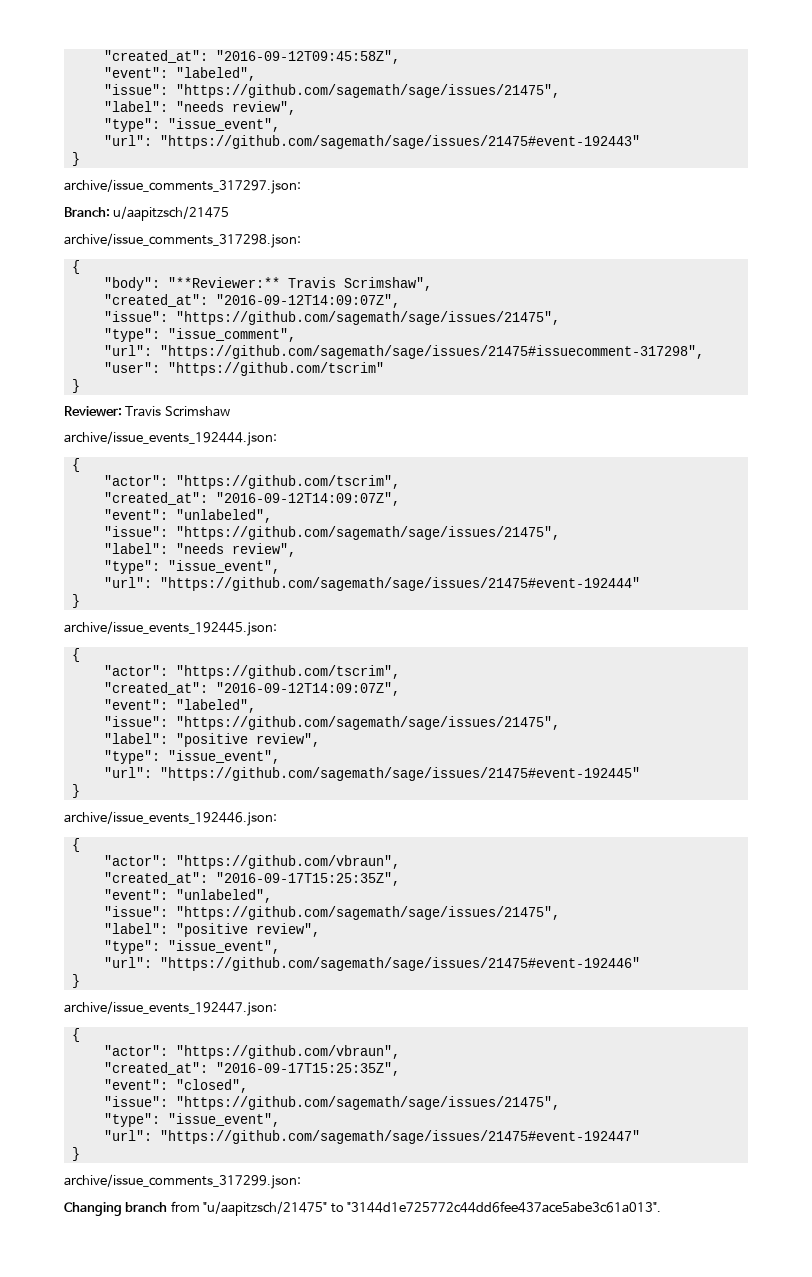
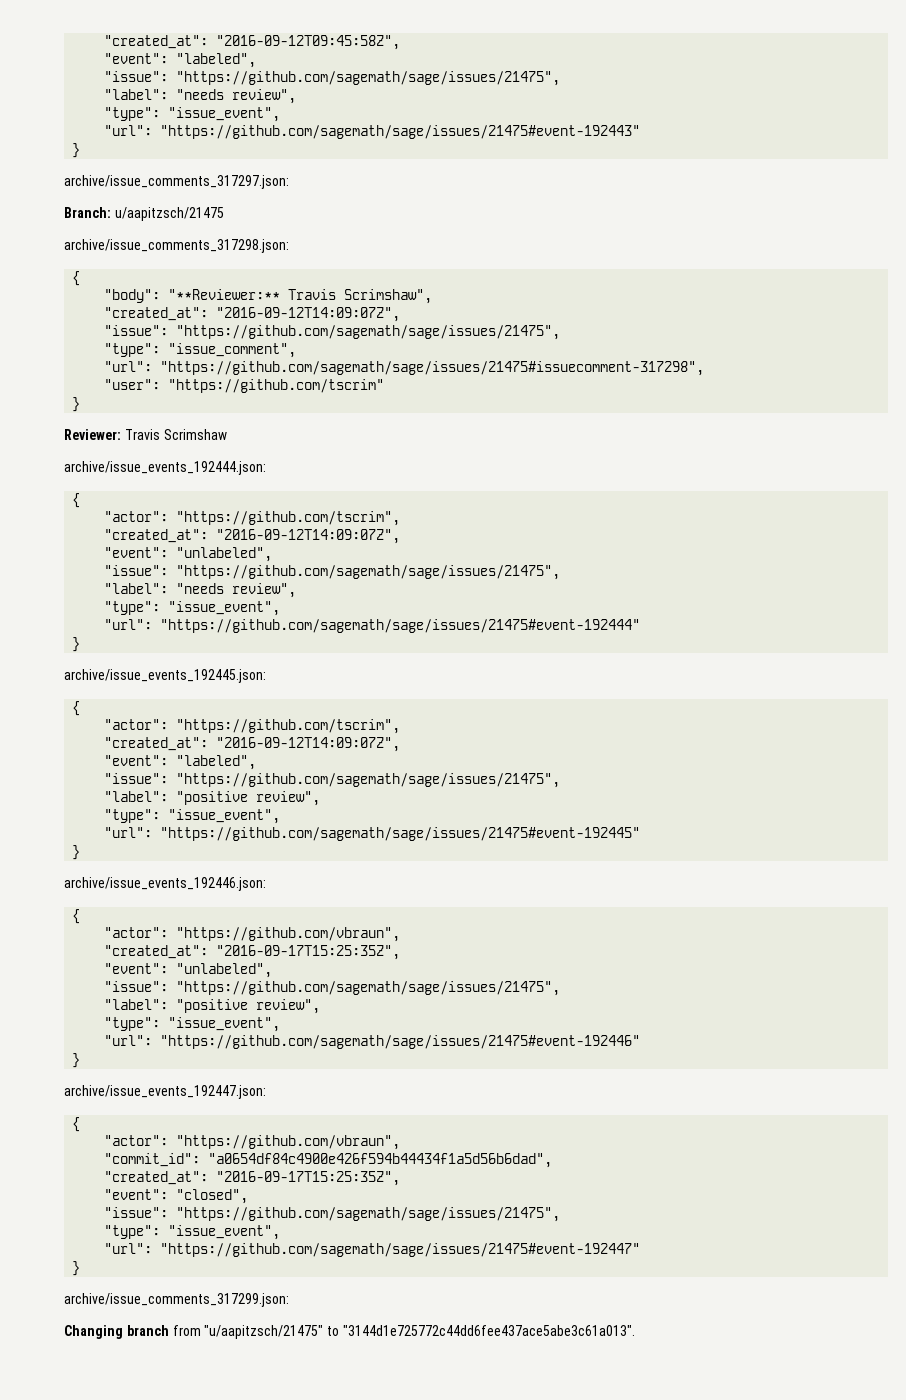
+ "commit_id": "a0654df84c4900e426f594b44434f1a5d56b6dad",

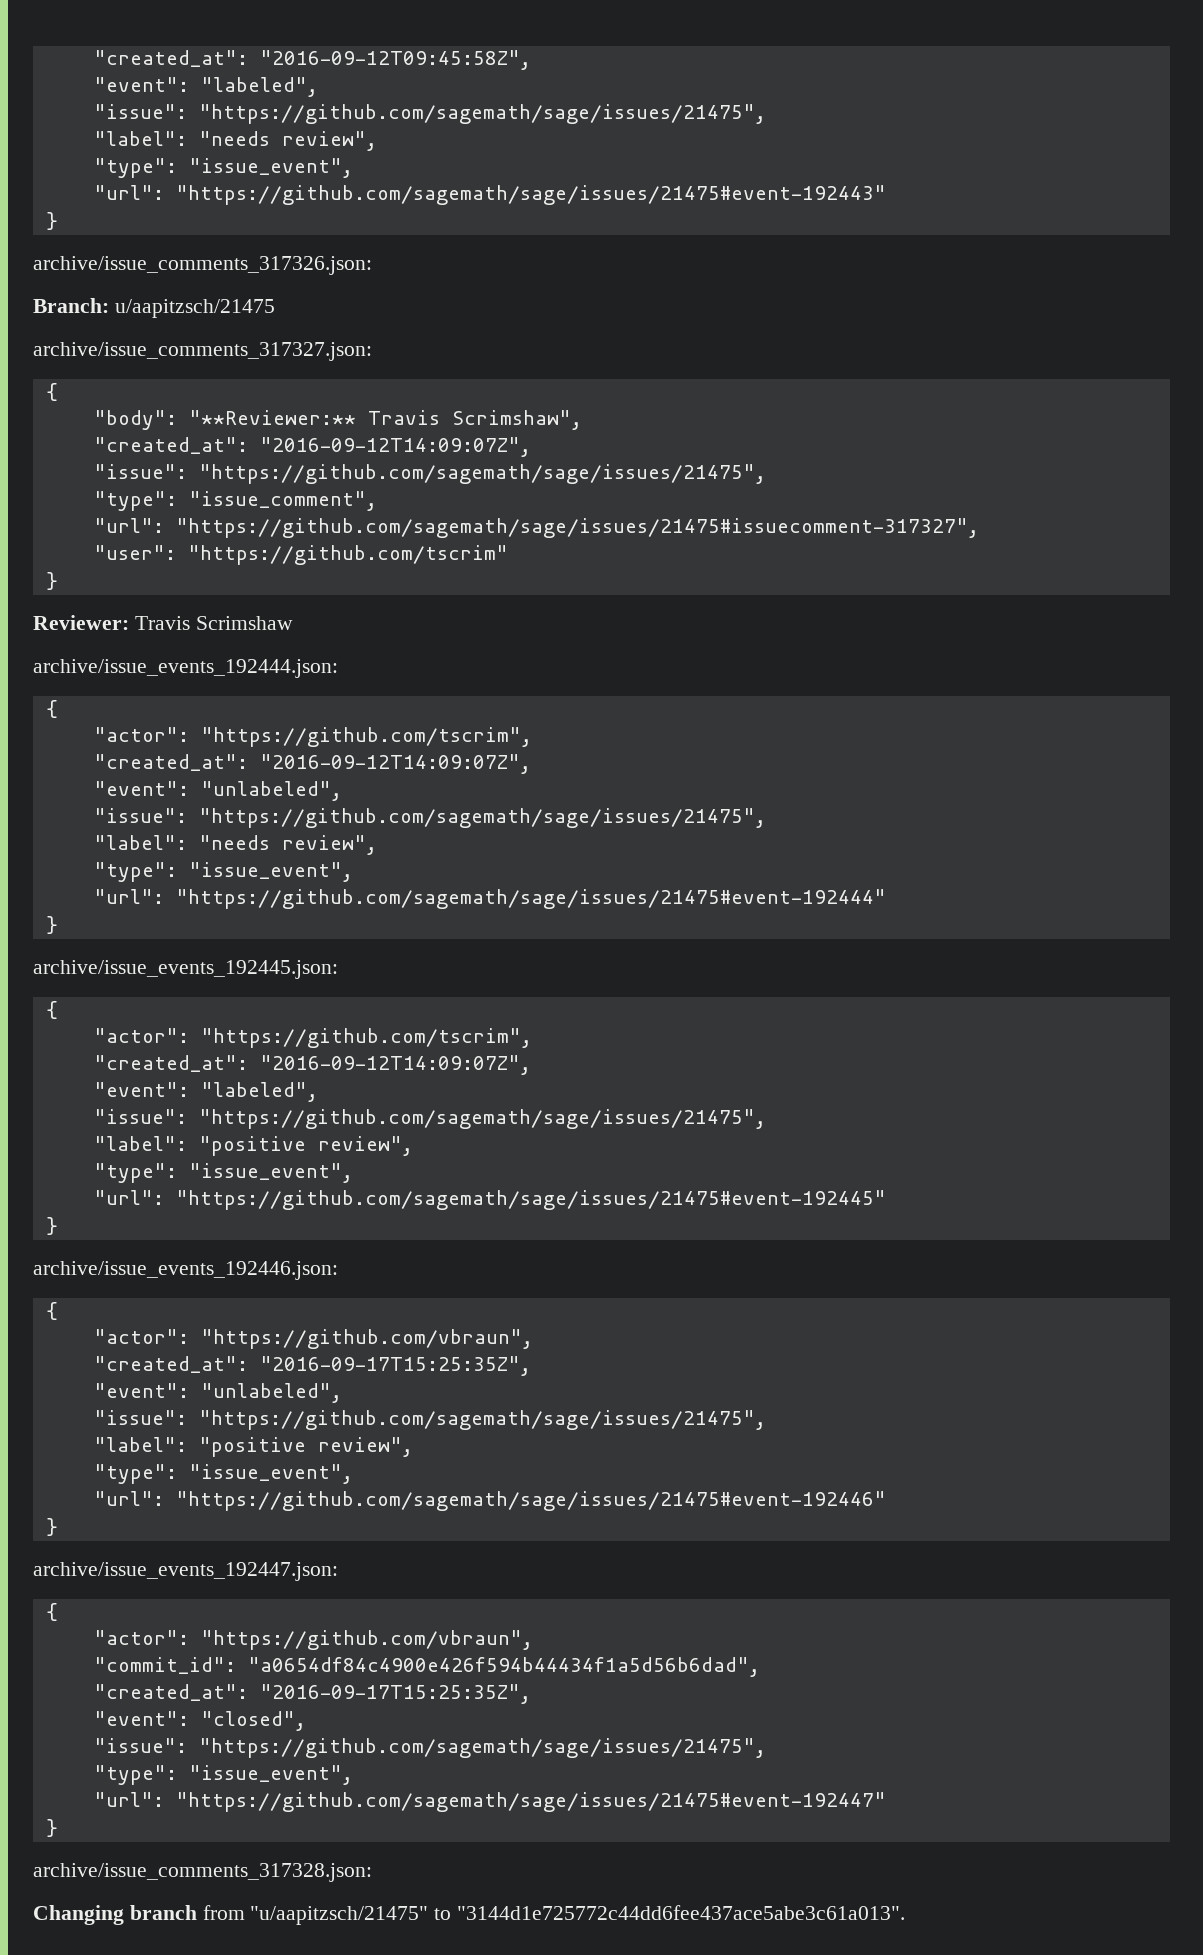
- archive/issue_comments_317297.json:
+ archive/issue_comments_317326.json:
- archive/issue_comments_317298.json:
+ archive/issue_comments_317327.json:
- "url": "https://github.com/sagemath/sage/issues/21475#issuecomment-317298",
+ "url": "https://github.com/sagemath/sage/issues/21475#issuecomment-317327",
- archive/issue_comments_317299.json:
+ archive/issue_comments_317328.json:

